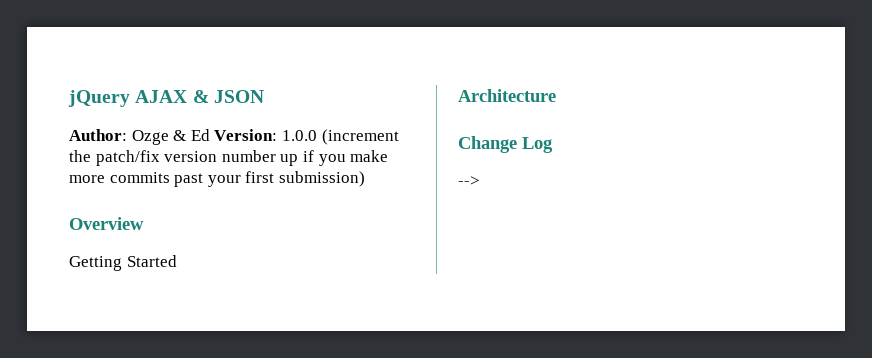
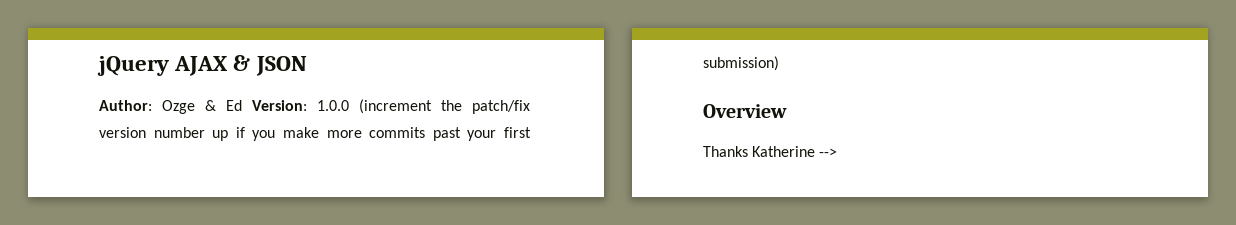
- Getting Started
- Architecture
- Change Log
- -->
+ Thanks Katherine -->

